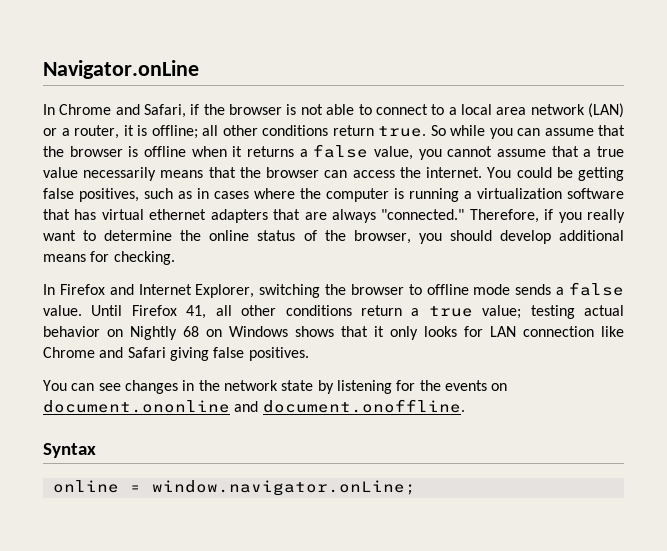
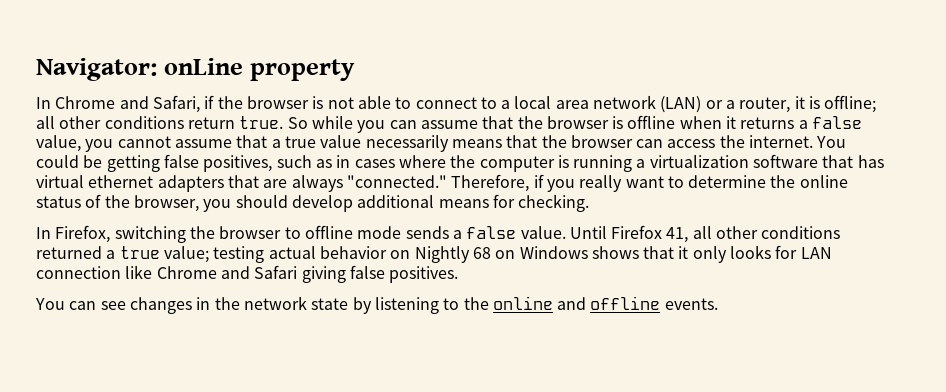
- Navigator.onLine
+ Navigator: onLine property
- In Firefox and Internet Explorer, switching the browser to offline mode sends a false value.
+ In Firefox, switching the browser to offline mode sends a false value.
- Until Firefox 41, all other conditions return a true value; testing actual behavior on Nightly 68 on Windows shows that it only looks for LAN connection like Chrome and Safari giving false positives.
+ Until Firefox 41, all other conditions returned a true value; testing actual behavior on Nightly 68 on Windows shows that it only looks for LAN connection like Chrome and Safari giving false positives.
- You can see changes in the network state by listening for the events on document.ononline and document.onoffline.
- Syntax
- online = window.navigator.onLine;
+ You can see changes in the network state by listening to the online and offline events.

